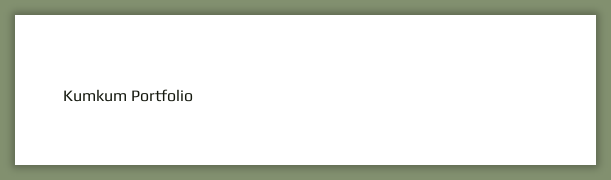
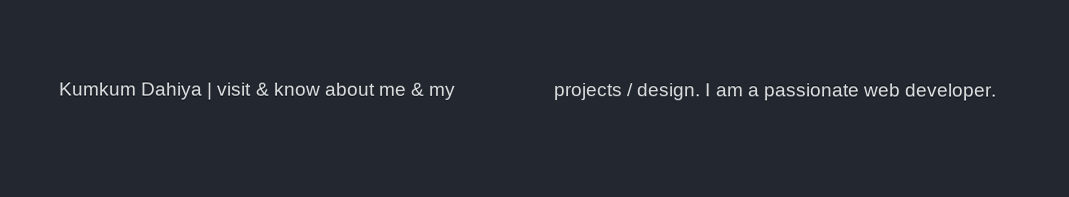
- Kumkum Portfolio
+ Kumkum Dahiya | visit & know about me & my projects / design. I am a passionate web developer.

